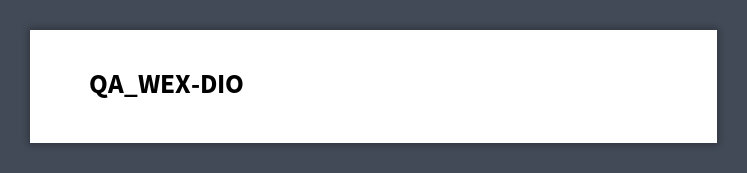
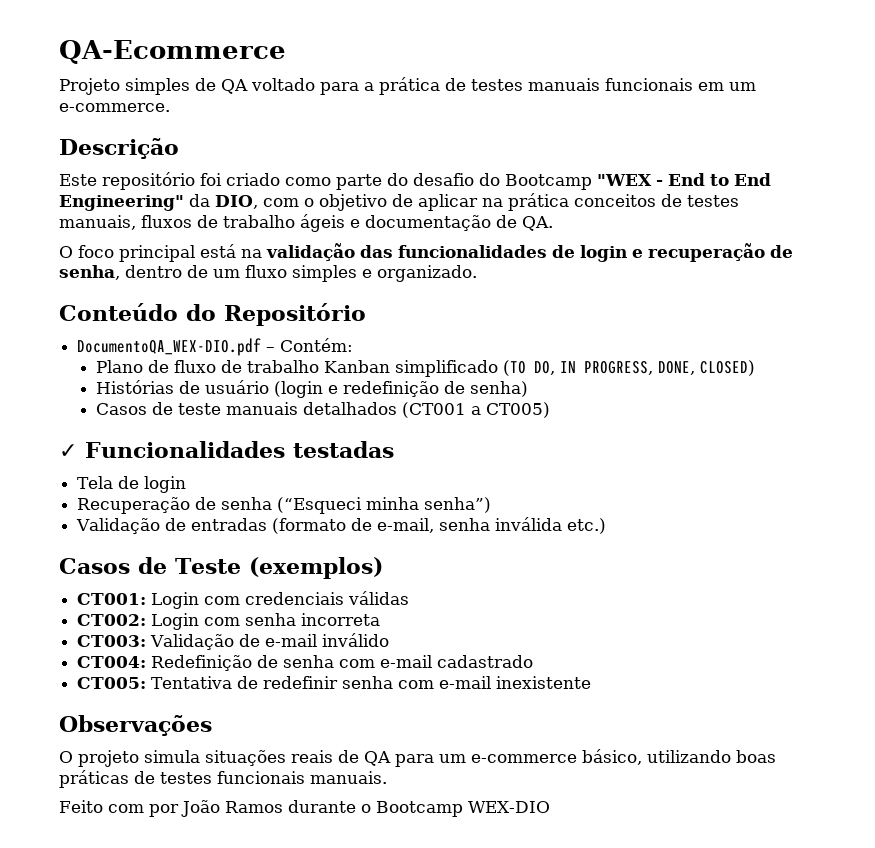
- QA_WEX-DIO
+ QA-Ecommerce
+ Projeto simples de QA voltado para a prática de testes manuais funcionais em um e-commerce.
+ Descrição
+ Este repositório foi criado como parte do desafio do Bootcamp "WEX - End to End Engineering" da DIO, com o objetivo de aplicar na prática conceitos de testes manuais, fluxos de trabalho ágeis e documentação de QA.
+ O foco principal está na validação das funcionalidades de login e recuperação de senha, dentro de um fluxo simples e organizado.
+ Conteúdo do Repositório
+ DocumentoQA_WEX-DIO.pdf – Contém:
+ Plano de fluxo de trabalho Kanban simplificado (TO DO, IN PROGRESS, DONE, CLOSED)
+ Histórias de usuário (login e redefinição de senha)
+ Casos de teste manuais detalhados (CT001 a CT005)
+ ✓ Funcionalidades testadas
+ Tela de login
+ Recuperação de senha (“Esqueci minha senha”)
+ Validação de entradas (formato de e-mail, senha inválida etc.)
+ Casos de Teste (exemplos)
+ CT001: Login com credenciais válidas
+ CT002: Login com senha incorreta
+ CT003: Validação de e-mail inválido
+ CT004: Redefinição de senha com e-mail cadastrado
+ CT005: Tentativa de redefinir senha com e-mail inexistente
+ Observações
+ O projeto simula situações reais de QA para um e-commerce básico, utilizando boas práticas de testes funcionais manuais.
+ Feito com por João Ramos durante o Bootcamp WEX-DIO

